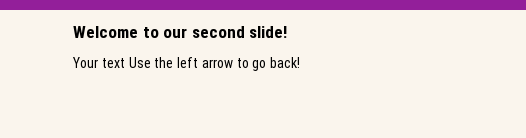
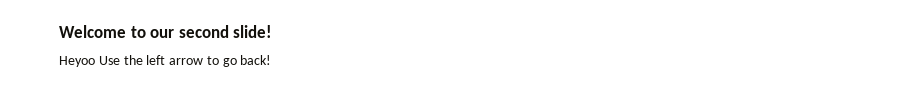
- Your text Use the left arrow to go back!
+ Heyoo Use the left arrow to go back!

